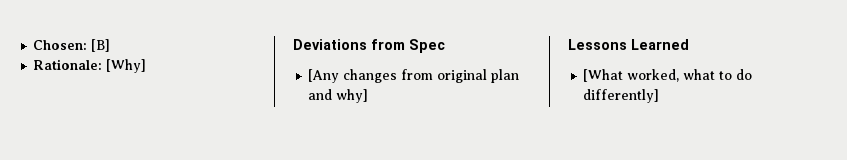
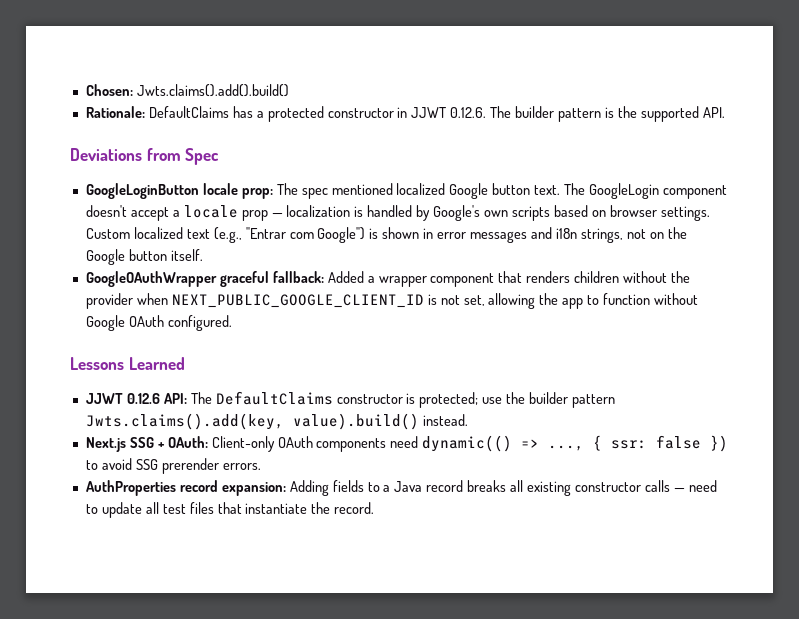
- Chosen: [B]
+ Chosen: Jwts.claims().add().build()
- Rationale: [Why]
+ Rationale: DefaultClaims has a protected constructor in JJWT 0.12.6. The builder pattern is the supported API.
  Deviations from Spec
- [Any changes from original plan and why]
+ GoogleLoginButton locale prop: The spec mentioned localized Google button text. The GoogleLogin component doesn't accept a locale prop — localization is handled by Google's own scripts based on browser settings. Custom localized text (e.g., "Entrar com Google") is shown in error messages and i18n strings, not on the Google button itself.
+ GoogleOAuthWrapper graceful fallback: Added a wrapper component that renders children without the provider when NEXT_PUBLIC_GOOGLE_CLIENT_ID is not set, allowing the app to function without Google OAuth configured.
  Lessons Learned
- [What worked, what to do differently]
+ JJWT 0.12.6 API: The DefaultClaims constructor is protected; use the builder pattern Jwts.claims().add(key, value).build() instead.
+ Next.js SSG + OAuth: Client-only OAuth components need dynamic(() => ..., { ssr: false }) to avoid SSG prerender errors.
+ AuthProperties record expansion: Adding fields to a Java record breaks all existing constructor calls — need to update all test files that instantiate the record.

